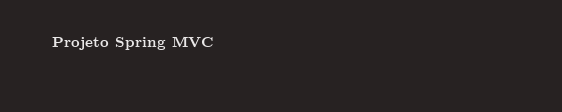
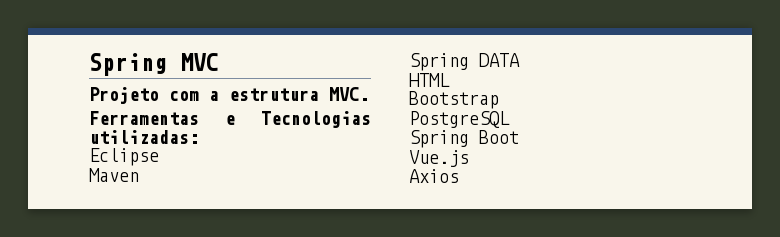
- Projeto Spring MVC
+ Spring MVC
+ Projeto com a estrutura MVC.
+ Ferramentas e Tecnologias utilizadas:
+ Eclipse
+ Maven
+ Spring DATA
+ HTML
+ Bootstrap
+ PostgreSQL
+ Spring Boot
+ Vue.js
+ Axios

